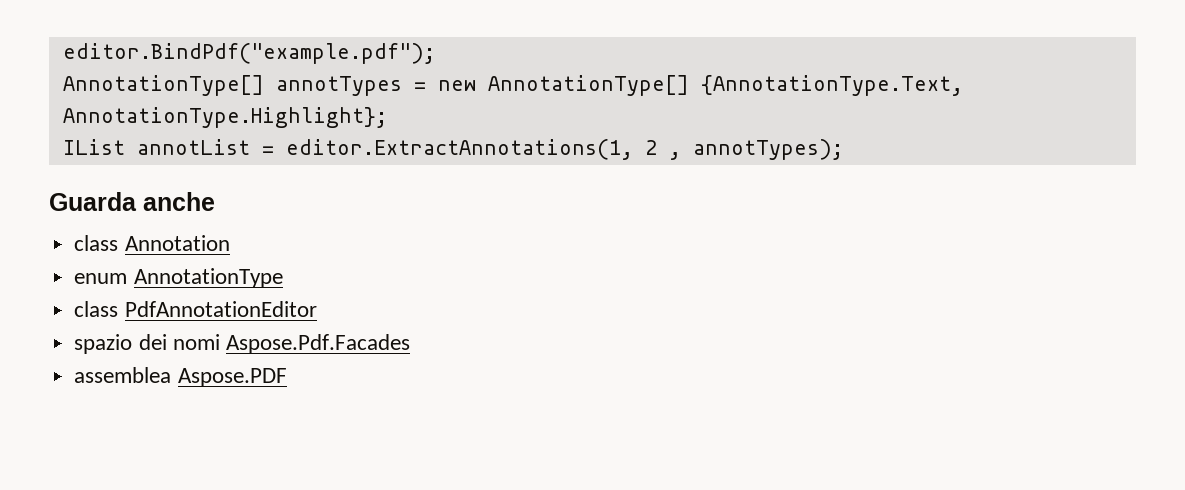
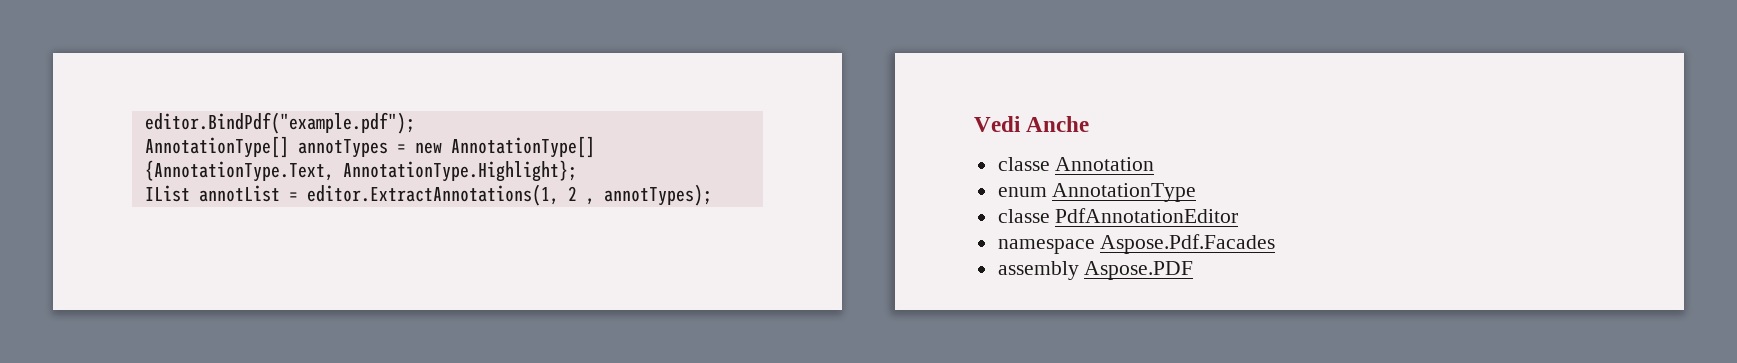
- Guarda anche
- class Annotation
+ Vedi Anche
+ classe Annotation
- class PdfAnnotationEditor
+ classe PdfAnnotationEditor
- spazio dei nomi Aspose.Pdf.Facades
+ namespace Aspose.Pdf.Facades
- assemblea Aspose.PDF
+ assembly Aspose.PDF

